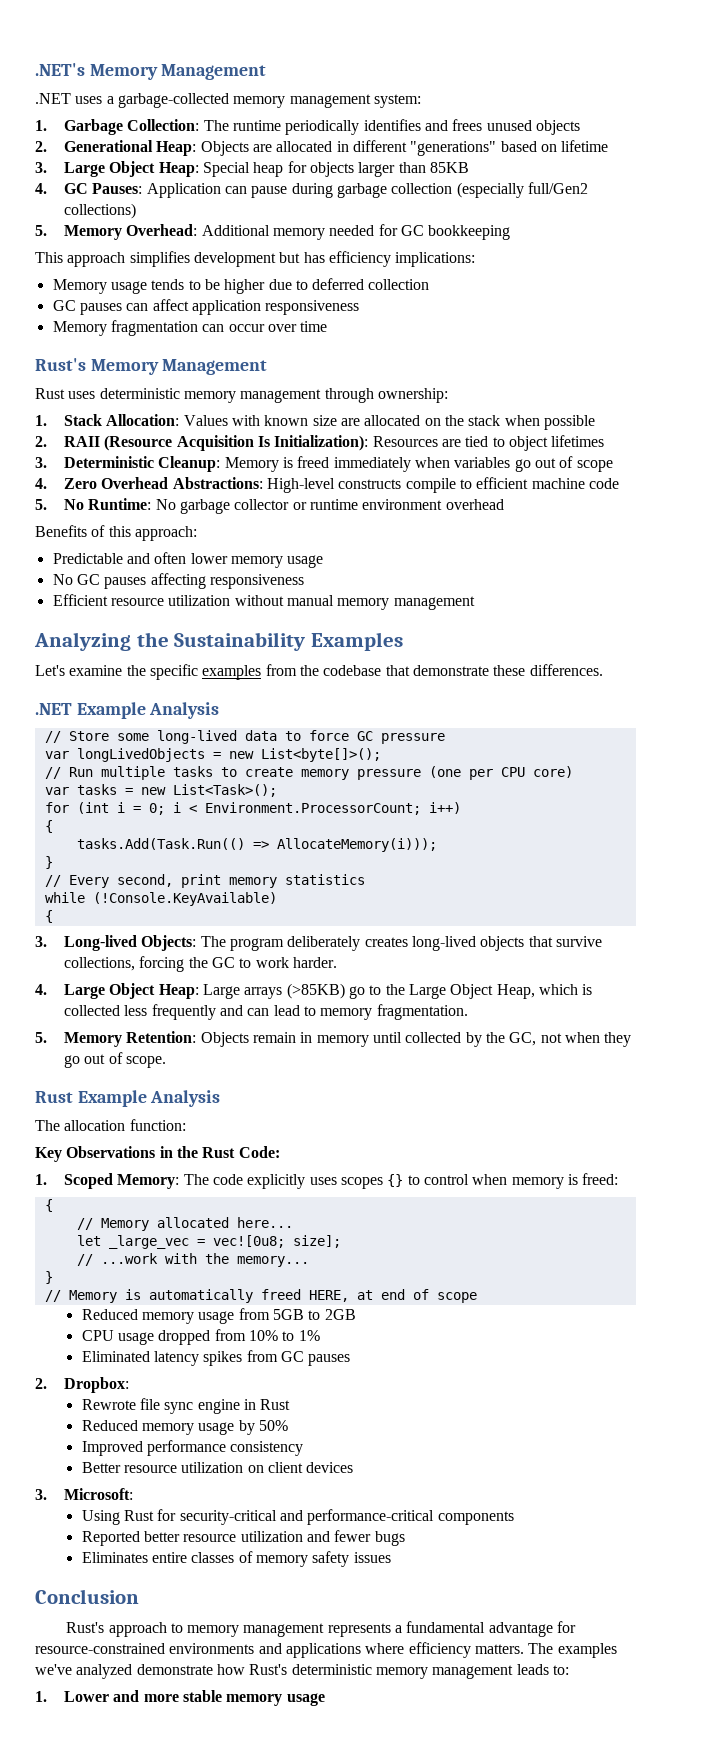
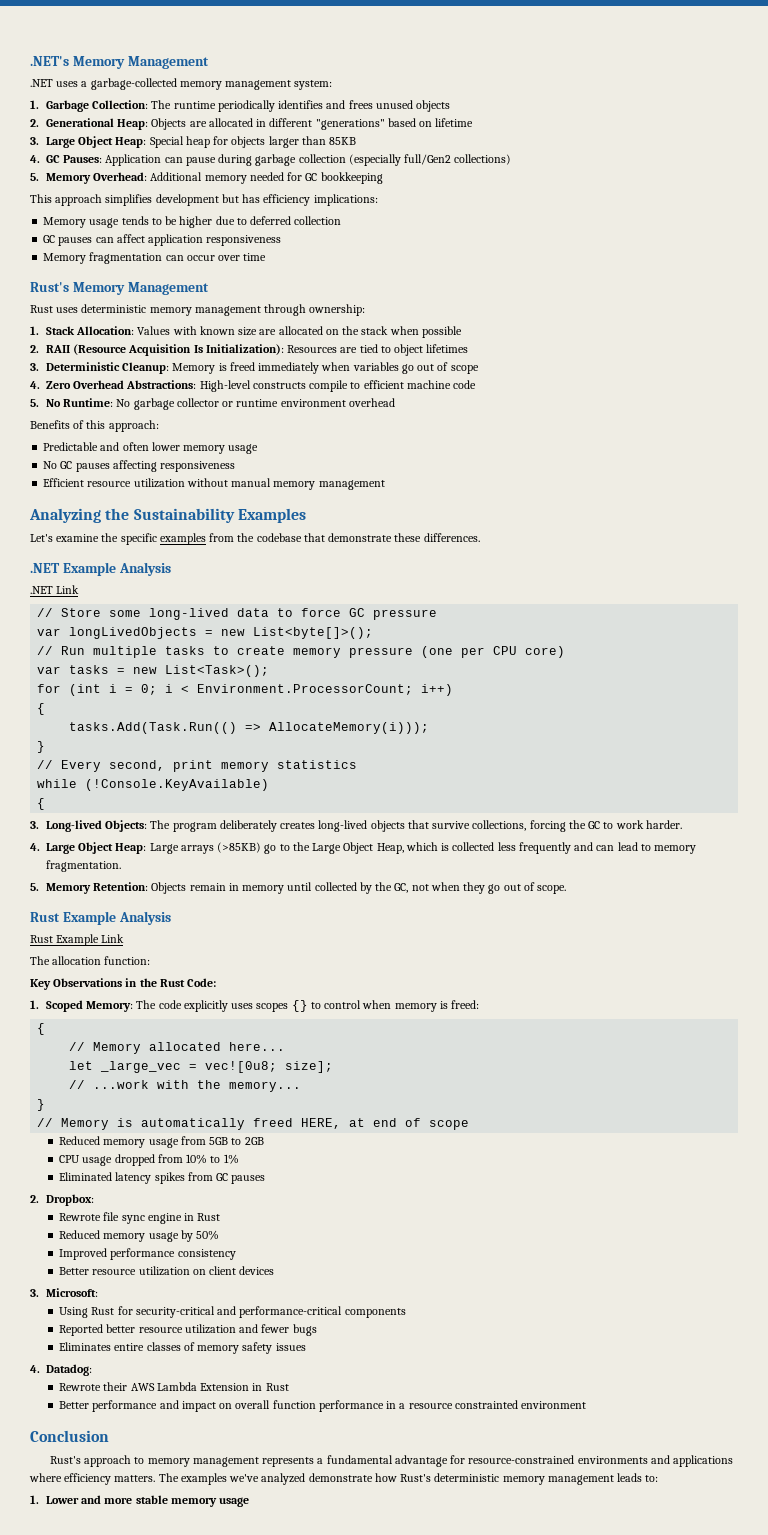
+ .NET Link
+ Rust Example Link
+ 4. Datadog:
+ Rewrote their AWS Lambda Extension in Rust
+ Better performance and impact on overall function performance in a resource constrainted environment

